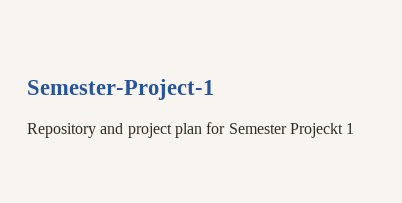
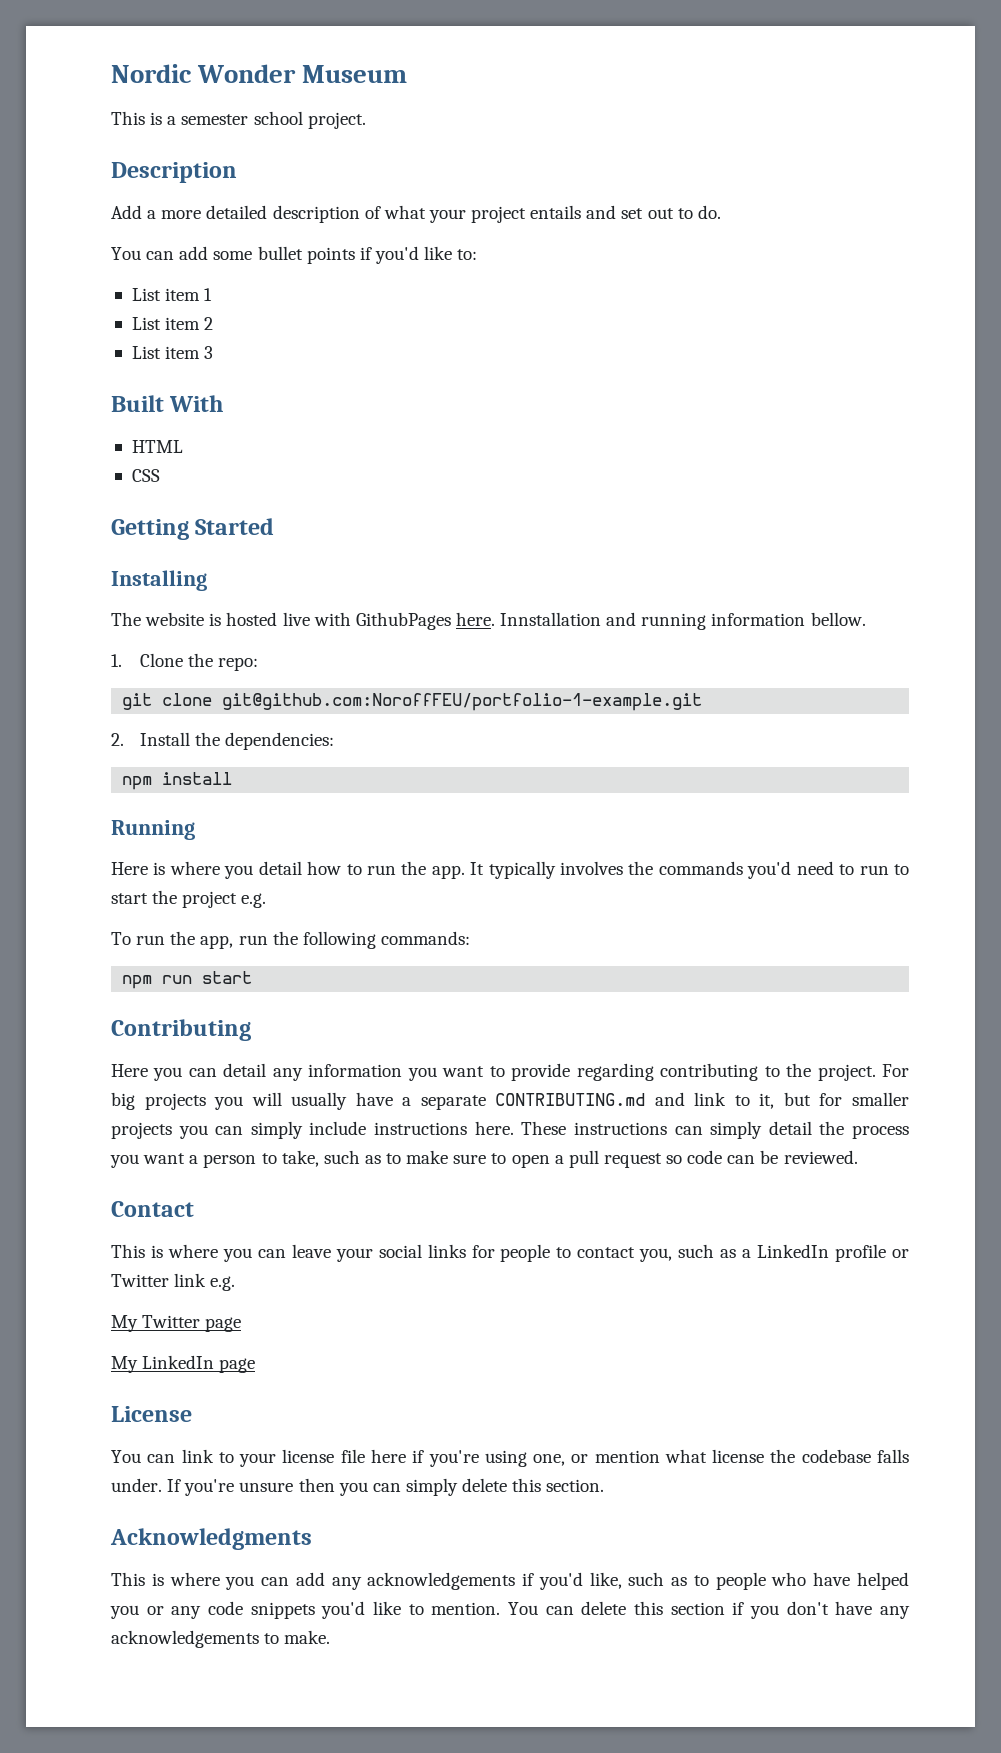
- Semester-Project-1
- Repository and project plan for Semester Projeckt 1
+ Nordic Wonder Museum
+ This is a semester school project.
+ Description
+ Add a more detailed description of what your project entails and set out to do.
+ You can add some bullet points if you'd like to:
+ List item 1
+ List item 2
+ List item 3
+ Built With
+ HTML
+ CSS
+ Getting Started
+ Installing
+ The website is hosted live with GithubPages here. Innstallation and running information bellow.
+ 1. Clone the repo:
+ git clone git@github.com:NoroffFEU/portfolio-1-example.git
+ 2. Install the dependencies:
+ npm install
+ Running
+ Here is where you detail how to run the app. It typically involves the commands you'd need to run to start the project e.g.
+ To run the app, run the following commands:
+ npm run start
+ Contributing
+ Here you can detail any information you want to provide regarding contributing to the project. For big projects you will usually have a separate CONTRIBUTING.md and link to it, but for smaller projects you can simply include instructions here. These instructions can simply detail the process you want a person to take, such as to make sure to open a pull request so code can be reviewed.
+ Contact
+ This is where you can leave your social links for people to contact you, such as a LinkedIn profile or Twitter link e.g.
+ My Twitter page
+ My LinkedIn page
+ License
+ You can link to your license file here if you're using one, or mention what license the codebase falls under. If you're unsure then you can simply delete this section.
+ Acknowledgments
+ This is where you can add any acknowledgements if you'd like, such as to people who have helped you or any code snippets you'd like to mention. You can delete this section if you don't have any acknowledgements to make.

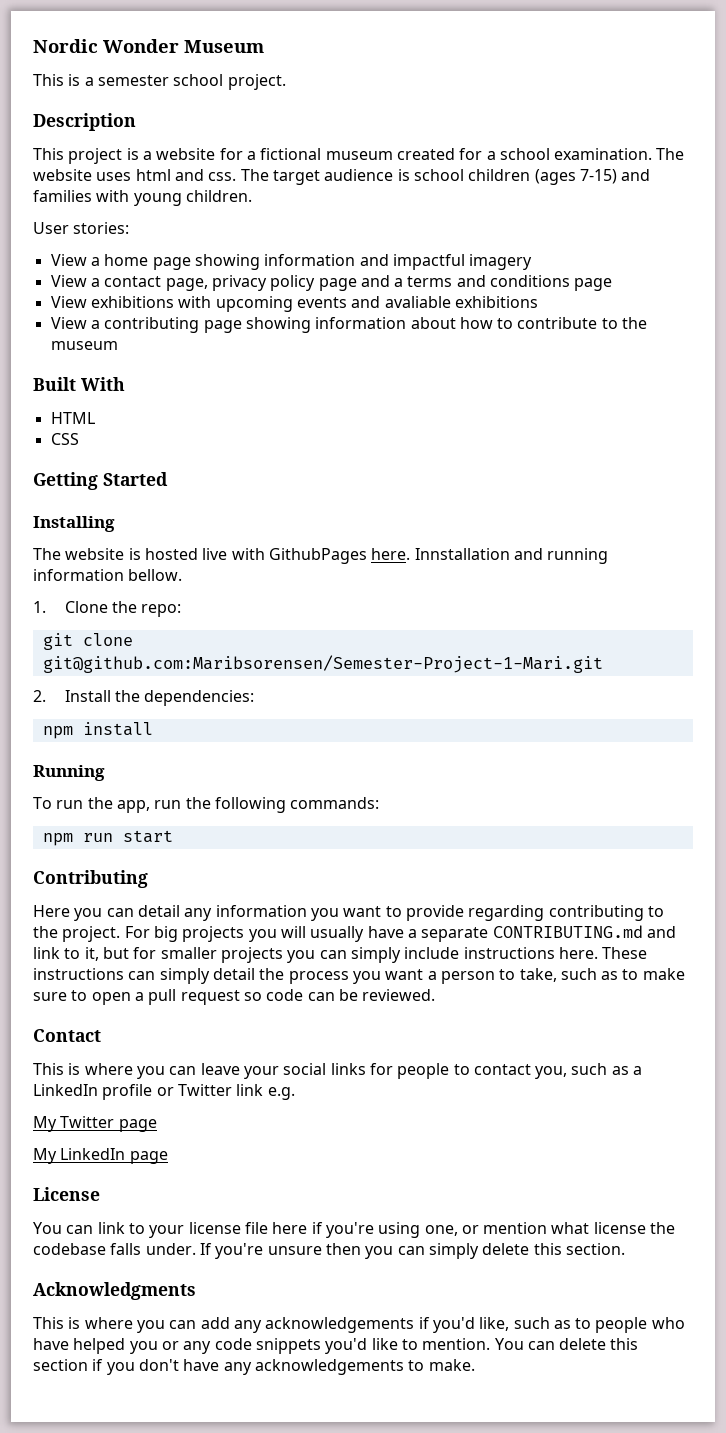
- Add a more detailed description of what your project entails and set out to do.
- You can add some bullet points if you'd like to:
- List item 1
- List item 2
- List item 3
+ This project is a website for a fictional museum created for a school examination. The website uses html and css. The target audience is school children (ages 7-15) and families with young children.
+ User stories:
+ View a home page showing information and impactful imagery
+ View a contact page, privacy policy page and a terms and conditions page
+ View exhibitions with upcoming events and avaliable exhibitions
+ View a contributing page showing information about how to contribute to the museum
- git clone git@github.com:NoroffFEU/portfolio-1-example.git
+ git clone git@github.com:Maribsorensen/Semester-Project-1-Mari.git
- Here is where you detail how to run the app. It typically involves the commands you'd need to run to start the project e.g.

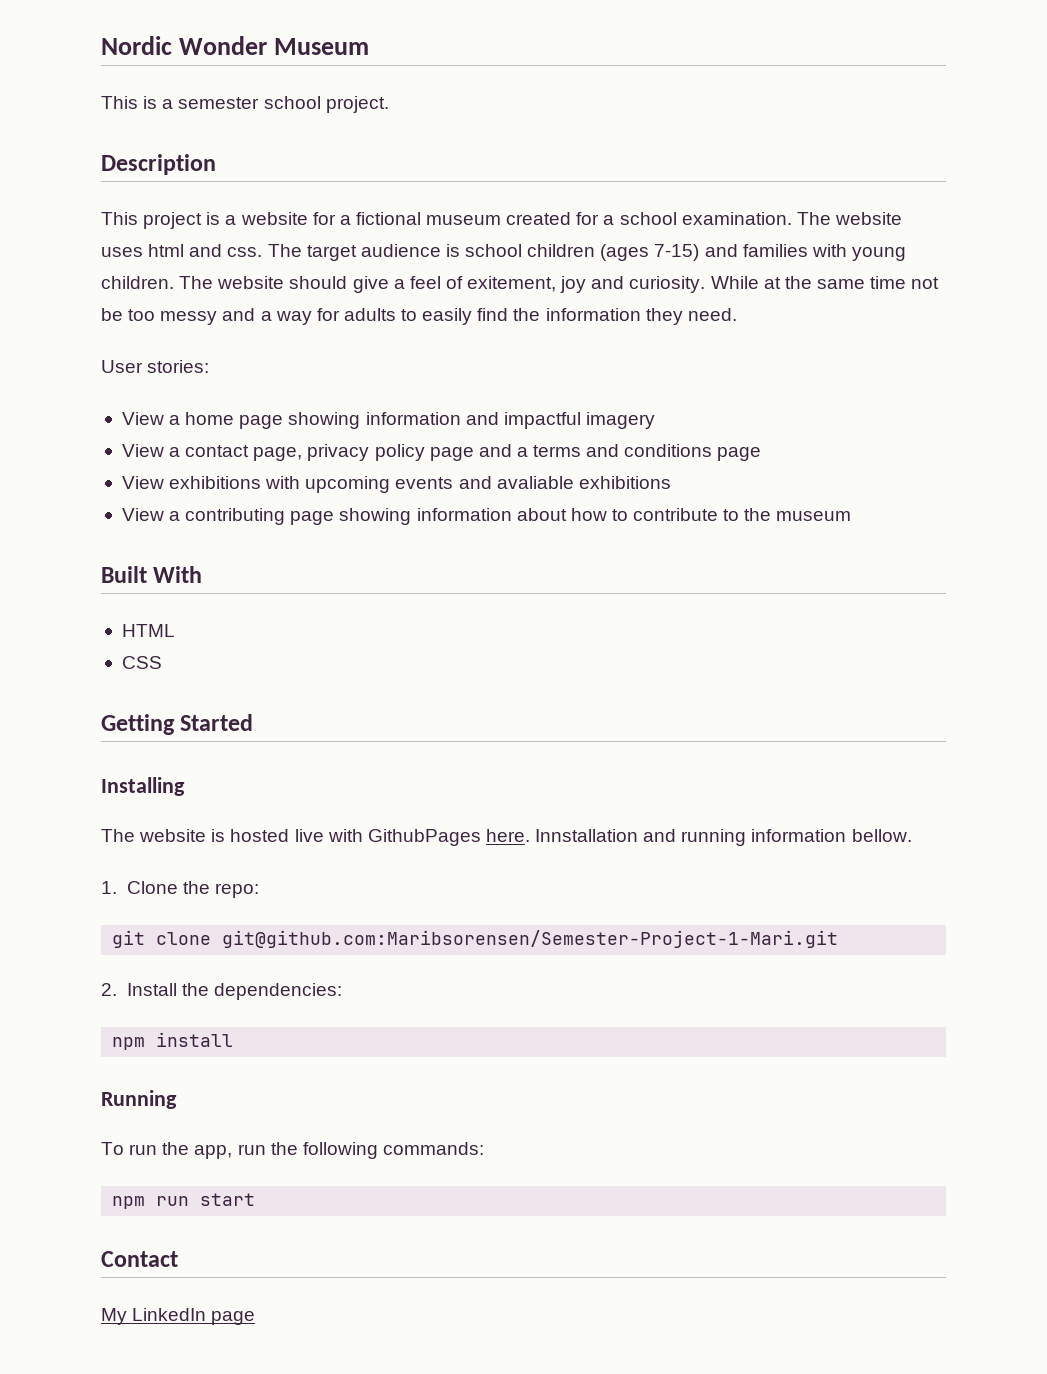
+ The website should give a feel of exitement, joy and curiosity. While at the same time not be too messy and a way for adults to easily find the information they need.
- Contributing
- Here you can detail any information you want to provide regarding contributing to the project. For big projects you will usually have a separate CONTRIBUTING.md and link to it, but for smaller projects you can simply include instructions here. These instructions can simply detail the process you want a person to take, such as to make sure to open a pull request so code can be reviewed.
  Contact
- This is where you can leave your social links for people to contact you, such as a LinkedIn profile or Twitter link e.g.
- My Twitter page
  My LinkedIn page
- License
- You can link to your license file here if you're using one, or mention what license the codebase falls under. If you're unsure then you can simply delete this section.
- Acknowledgments
- This is where you can add any acknowledgements if you'd like, such as to people who have helped you or any code snippets you'd like to mention. You can delete this section if you don't have any acknowledgements to make.

